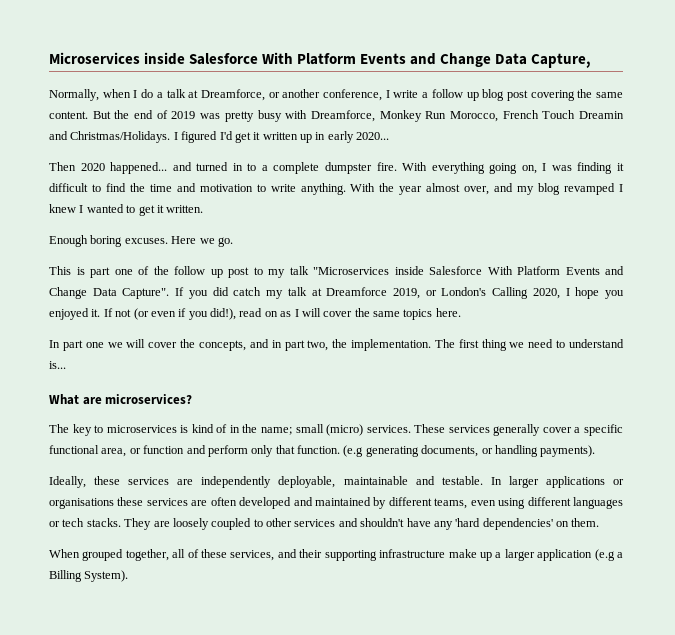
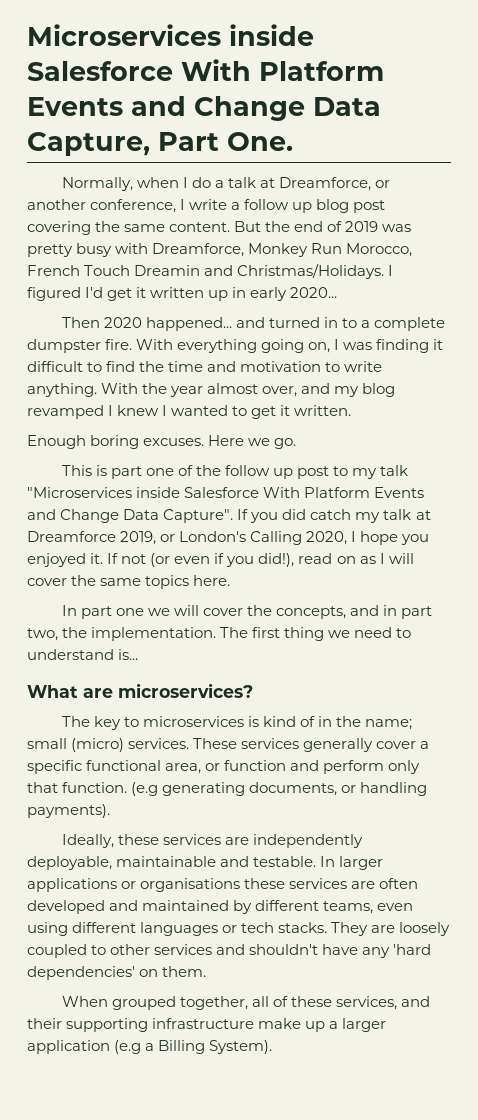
- Microservices inside Salesforce With Platform Events and Change Data Capture,
+ Microservices inside Salesforce With Platform Events and Change Data Capture, Part One.

